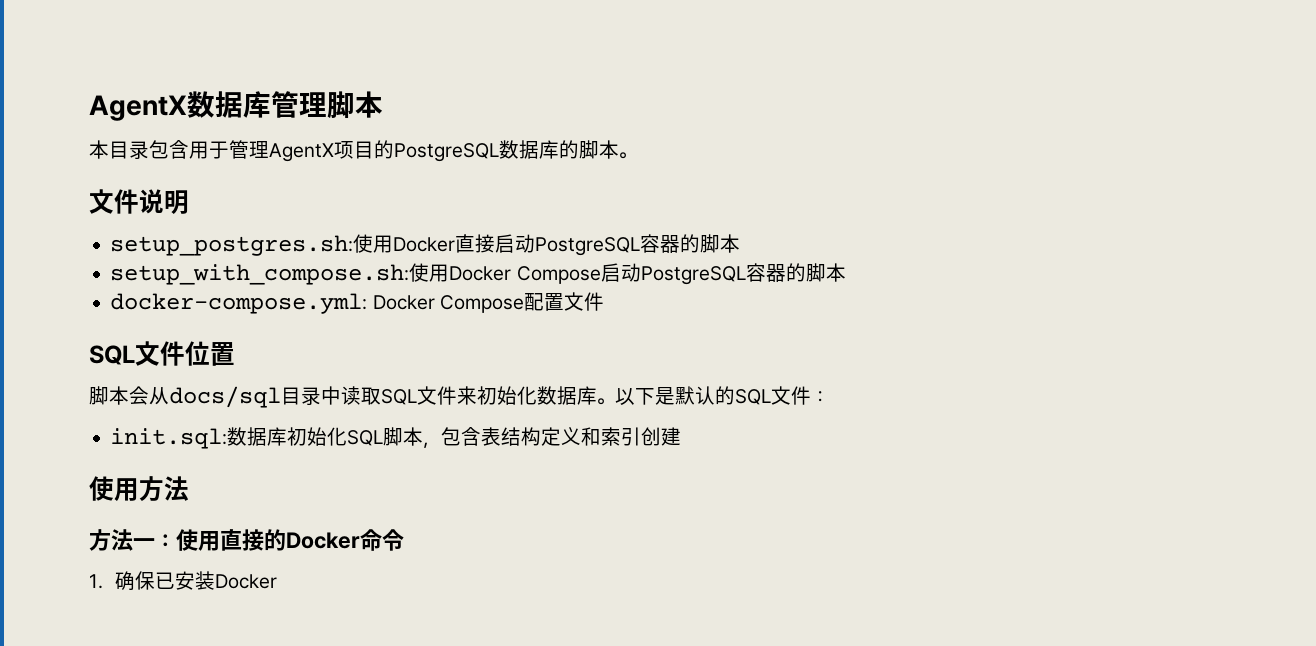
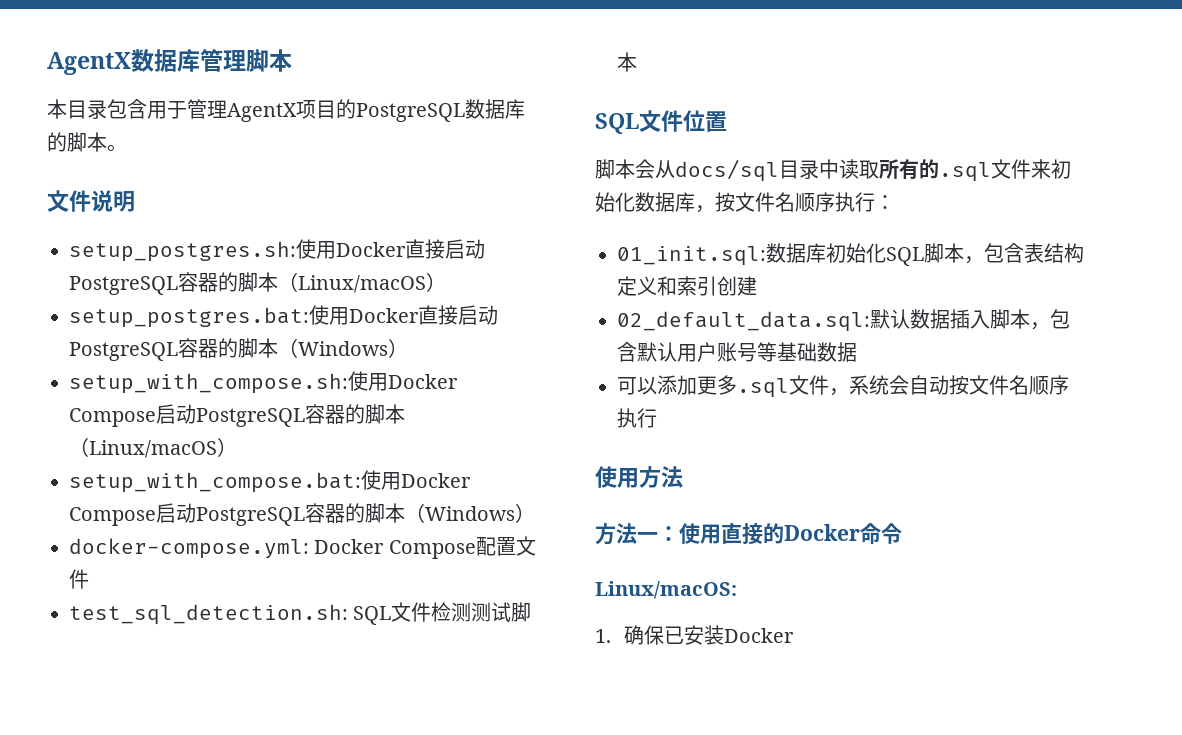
- setup_postgres.sh:使用Docker直接启动PostgreSQL容器的脚本
+ setup_postgres.sh:使用Docker直接启动PostgreSQL容器的脚本（Linux/macOS）
+ setup_postgres.bat:使用Docker直接启动PostgreSQL容器的脚本（Windows）
- setup_with_compose.sh:使用Docker Compose启动PostgreSQL容器的脚本
+ setup_with_compose.sh:使用Docker Compose启动PostgreSQL容器的脚本（Linux/macOS）
+ setup_with_compose.bat:使用Docker Compose启动PostgreSQL容器的脚本（Windows）
+ test_sql_detection.sh: SQL文件检测测试脚本
- 脚本会从docs/sql目录中读取SQL文件来初始化数据库。以下是默认的SQL文件：
+ 脚本会从docs/sql目录中读取所有的.sql文件来初始化数据库，按文件名顺序执行：
- init.sql:数据库初始化SQL脚本，包含表结构定义和索引创建
+ 01_init.sql:数据库初始化SQL脚本，包含表结构定义和索引创建
+ 02_default_data.sql:默认数据插入脚本，包含默认用户账号等基础数据
+ 可以添加更多.sql文件，系统会自动按文件名顺序执行
+ Linux/macOS:

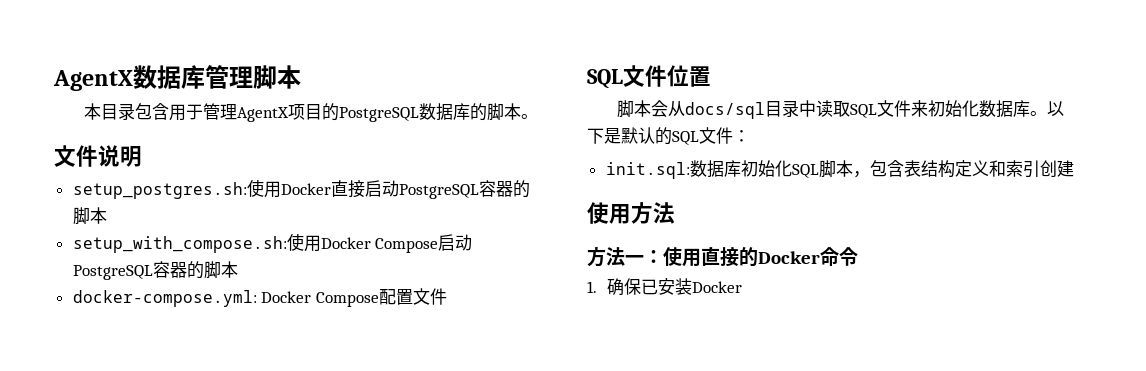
- setup_postgres.sh:使用Docker直接启动PostgreSQL容器的脚本（Linux/macOS）
- setup_postgres.bat:使用Docker直接启动PostgreSQL容器的脚本（Windows）
+ setup_postgres.sh:使用Docker直接启动PostgreSQL容器的脚本
- setup_with_compose.sh:使用Docker Compose启动PostgreSQL容器的脚本（Linux/macOS）
- setup_with_compose.bat:使用Docker Compose启动PostgreSQL容器的脚本（Windows）
+ setup_with_compose.sh:使用Docker Compose启动PostgreSQL容器的脚本
- test_sql_detection.sh: SQL文件检测测试脚本
- 脚本会从docs/sql目录中读取所有的.sql文件来初始化数据库，按文件名顺序执行：
+ 脚本会从docs/sql目录中读取SQL文件来初始化数据库。以下是默认的SQL文件：
- 01_init.sql:数据库初始化SQL脚本，包含表结构定义和索引创建
+ init.sql:数据库初始化SQL脚本，包含表结构定义和索引创建
- 02_default_data.sql:默认数据插入脚本，包含默认用户账号等基础数据
- 可以添加更多.sql文件，系统会自动按文件名顺序执行
- Linux/macOS:

